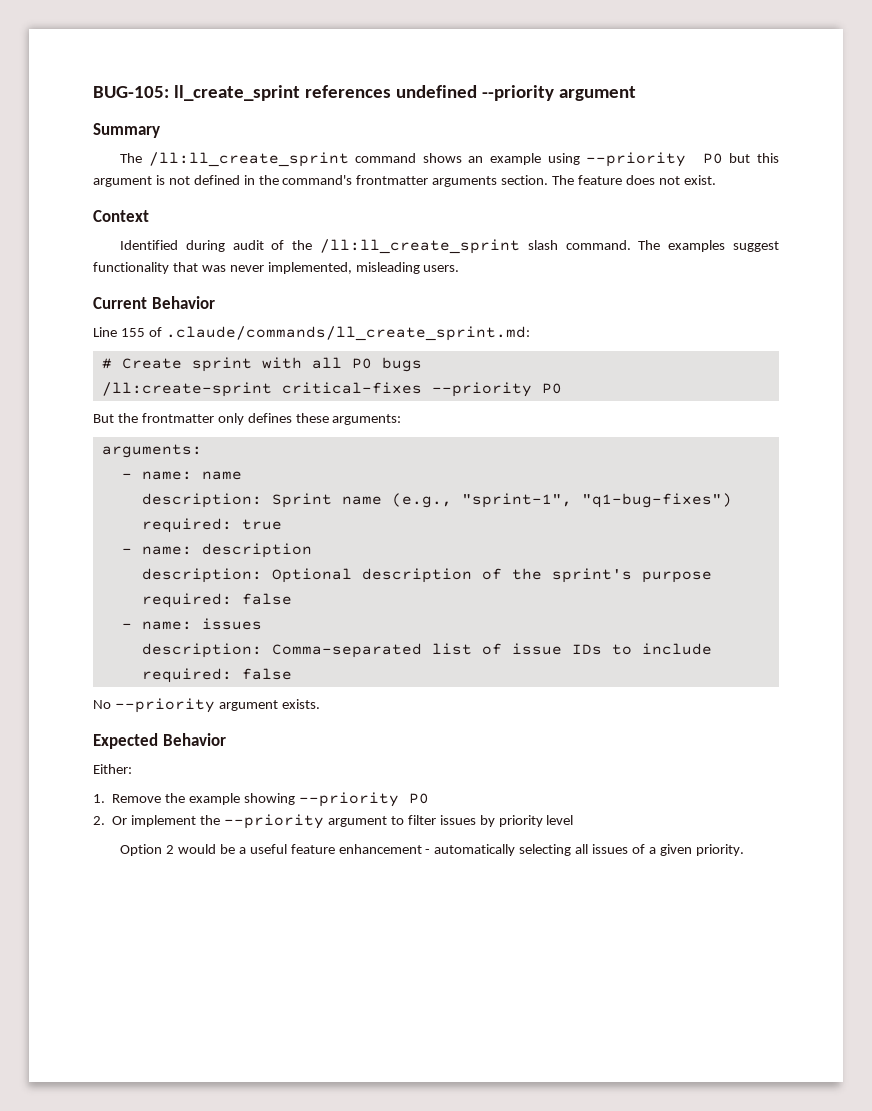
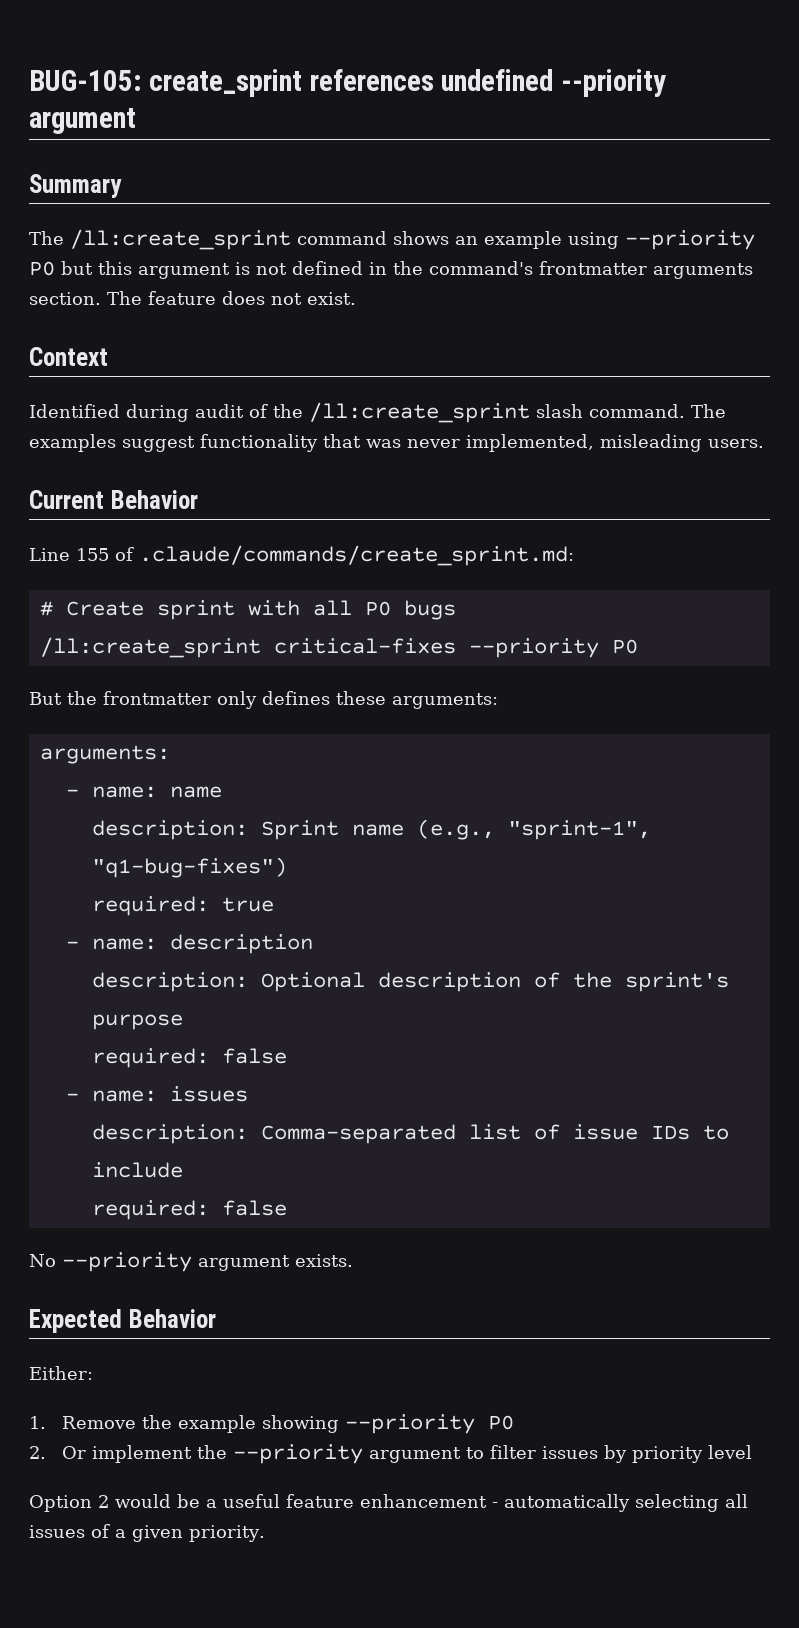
- BUG-105: ll_create_sprint references undefined --priority argument
+ BUG-105: create_sprint references undefined --priority argument
- The /ll:ll_create_sprint command shows an example using --priority P0 but this argument is not defined in the command's frontmatter arguments section.
+ The /ll:create_sprint command shows an example using --priority P0 but this argument is not defined in the command's frontmatter arguments section.
- Identified during audit of the /ll:ll_create_sprint slash command.
+ Identified during audit of the /ll:create_sprint slash command.
- Line 155 of .claude/commands/ll_create_sprint.md:
+ Line 155 of .claude/commands/create_sprint.md:
- /ll:create-sprint critical-fixes --priority P0
+ /ll:create_sprint critical-fixes --priority P0

